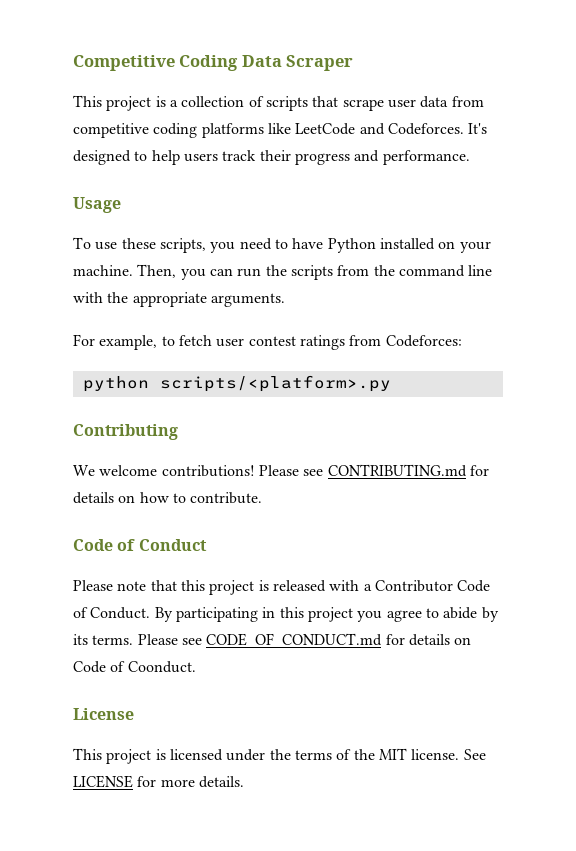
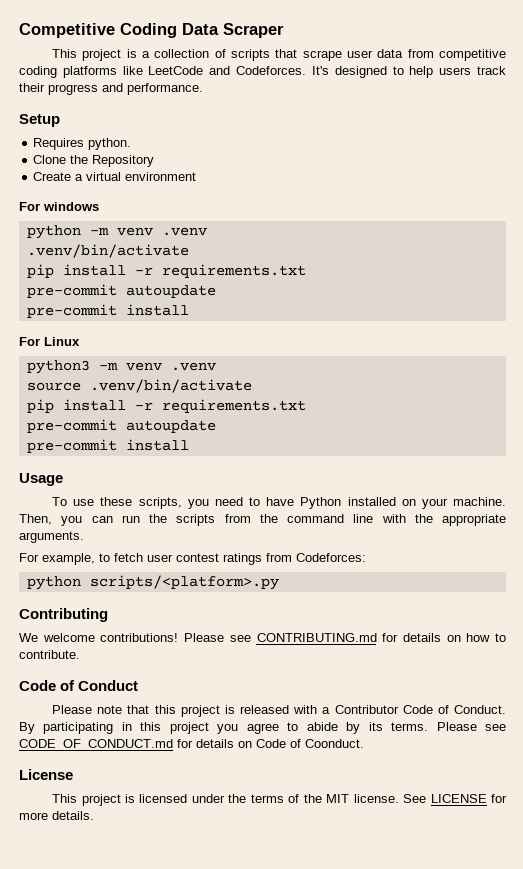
+ Setup
+ Requires python.
+ Clone the Repository
+ Create a virtual environment
+ For windows
+ python -m venv .venv
+ .venv/bin/activate
+ pip install -r requirements.txt
+ pre-commit autoupdate
+ pre-commit install
+ For Linux
+ python3 -m venv .venv
+ source .venv/bin/activate
+ pip install -r requirements.txt
+ pre-commit autoupdate
+ pre-commit install

